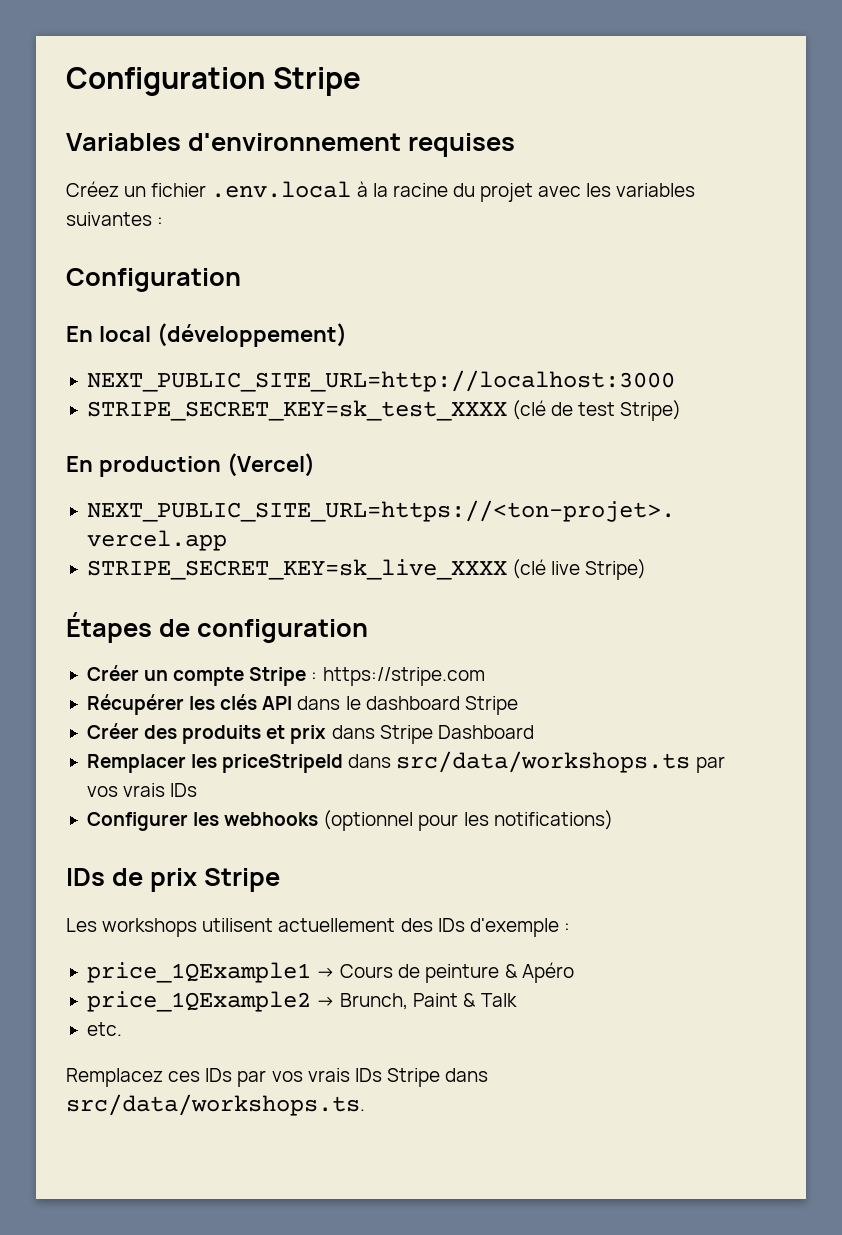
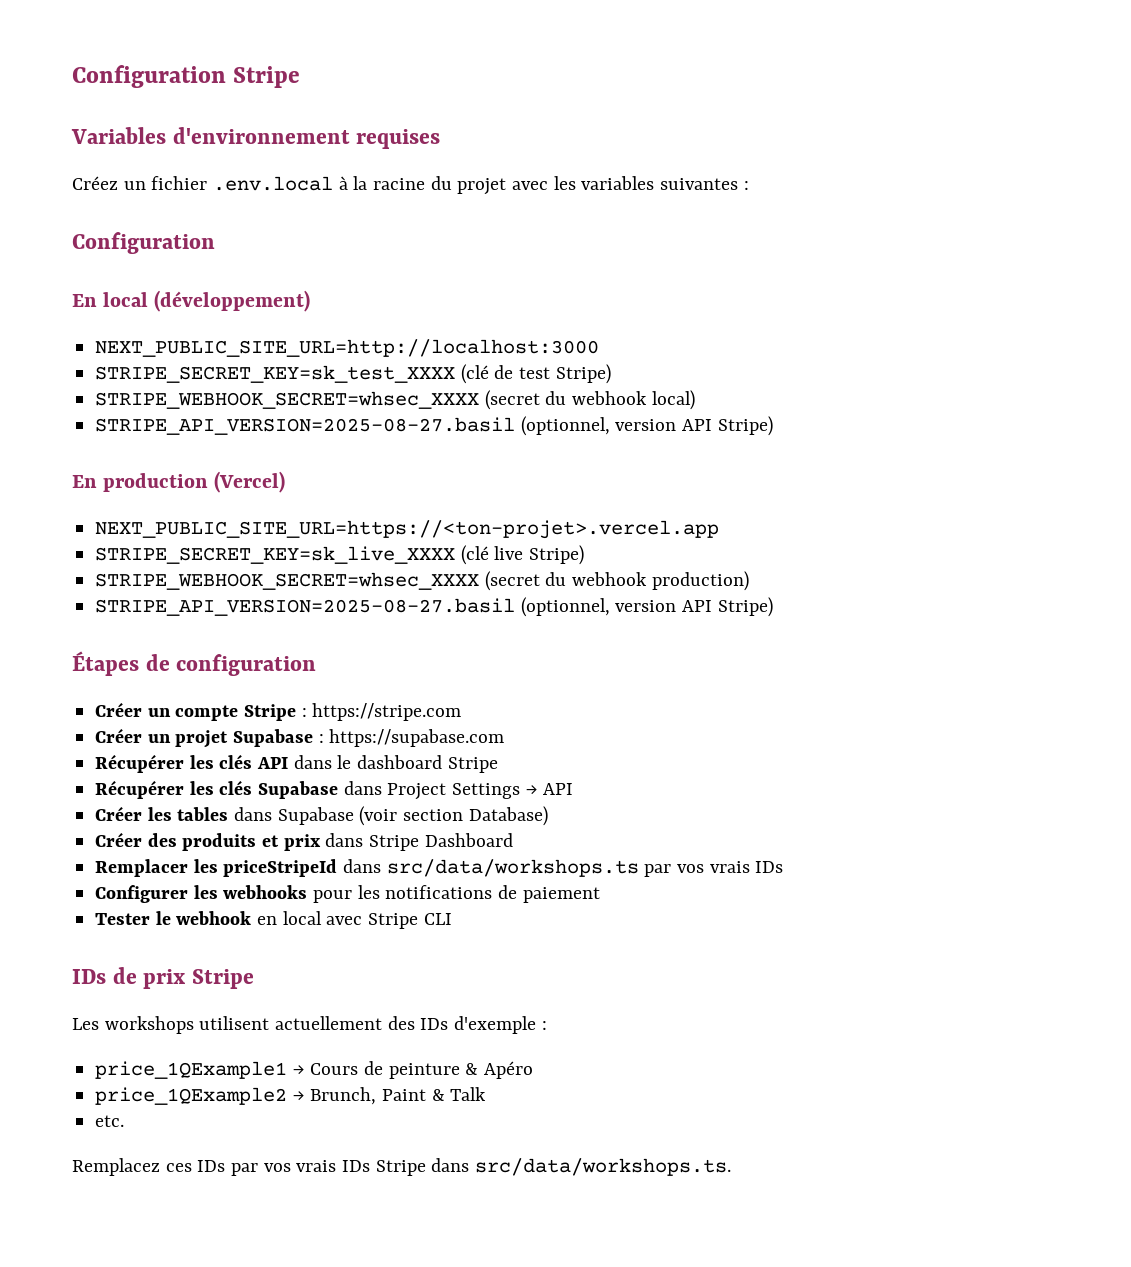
+ STRIPE_WEBHOOK_SECRET=whsec_XXXX (secret du webhook local)
+ STRIPE_API_VERSION=2025-08-27.basil (optionnel, version API Stripe)
+ STRIPE_WEBHOOK_SECRET=whsec_XXXX (secret du webhook production)
+ STRIPE_API_VERSION=2025-08-27.basil (optionnel, version API Stripe)
+ Créer un projet Supabase : https://supabase.com
+ Récupérer les clés Supabase dans Project Settings → API
+ Créer les tables dans Supabase (voir section Database)
- Configurer les webhooks (optionnel pour les notifications)
+ Configurer les webhooks pour les notifications de paiement
+ Tester le webhook en local avec Stripe CLI

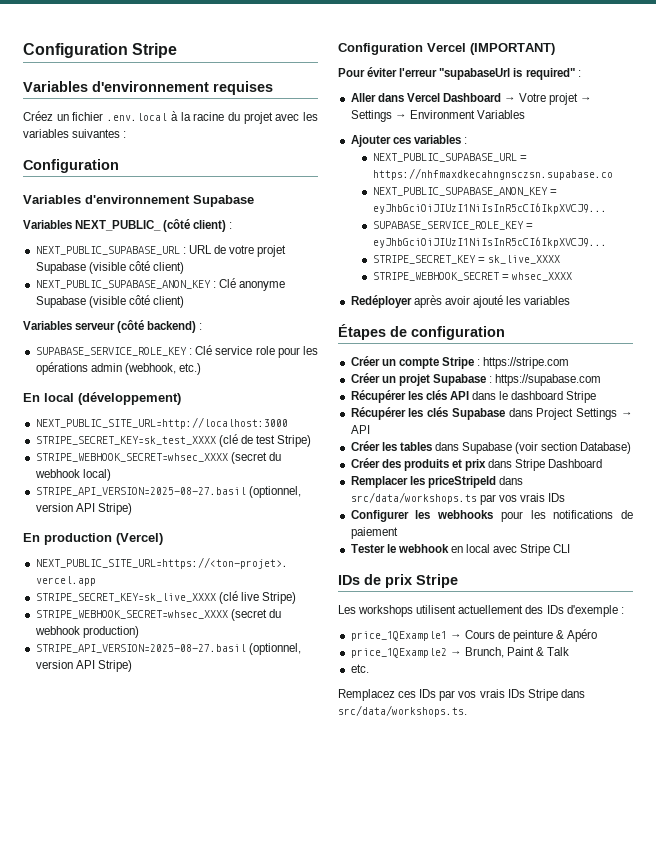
+ Variables d'environnement Supabase
+ Variables NEXT_PUBLIC_ (côté client) :
+ NEXT_PUBLIC_SUPABASE_URL : URL de votre projet Supabase (visible côté client)
+ NEXT_PUBLIC_SUPABASE_ANON_KEY : Clé anonyme Supabase (visible côté client)
+ Variables serveur (côté backend) :
+ SUPABASE_SERVICE_ROLE_KEY : Clé service role pour les opérations admin (webhook, etc.)
+ Configuration Vercel (IMPORTANT)
+ Pour éviter l'erreur "supabaseUrl is required" :
+ Aller dans Vercel Dashboard → Votre projet → Settings → Environment Variables
+ Ajouter ces variables :
+ NEXT_PUBLIC_SUPABASE_URL = https://nhfmaxdkecahngnsczsn.supabase.co
+ NEXT_PUBLIC_SUPABASE_ANON_KEY = eyJhbGciOiJIUzI1NiIsInR5cCI6IkpXVCJ9...
+ SUPABASE_SERVICE_ROLE_KEY = eyJhbGciOiJIUzI1NiIsInR5cCI6IkpXVCJ9...
+ STRIPE_SECRET_KEY = sk_live_XXXX
+ STRIPE_WEBHOOK_SECRET = whsec_XXXX
+ Redéployer après avoir ajouté les variables

